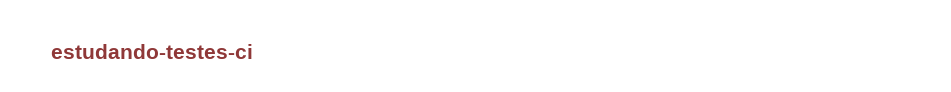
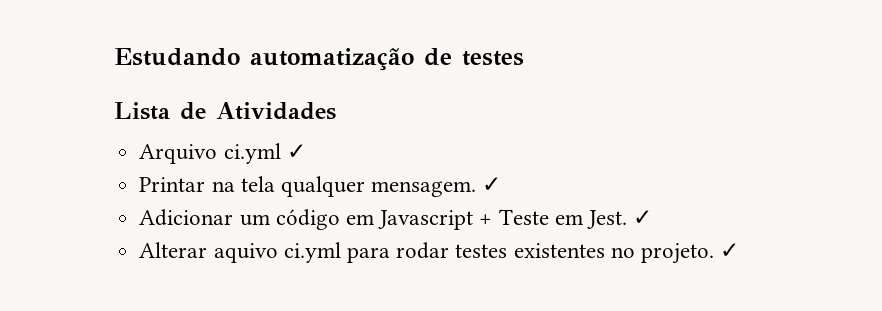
- estudando-testes-ci
+ Estudando automatização de testes
+ Lista de Atividades
+ Arquivo ci.yml ✓
+ Printar na tela qualquer mensagem. ✓
+ Adicionar um código em Javascript + Teste em Jest. ✓
+ Alterar aquivo ci.yml para rodar testes existentes no projeto. ✓

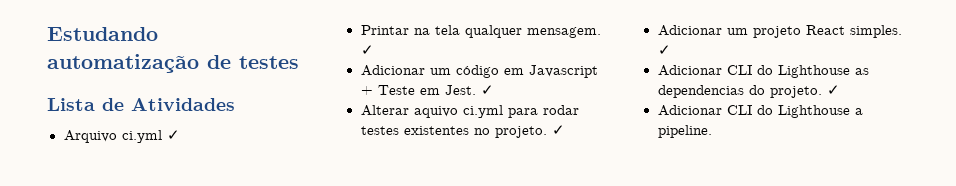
+ Adicionar um projeto React simples. ✓
+ Adicionar CLI do Lighthouse as dependencias do projeto. ✓
+ Adicionar CLI do Lighthouse a pipeline.

